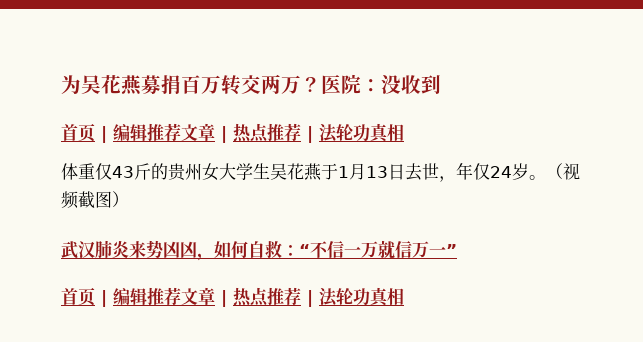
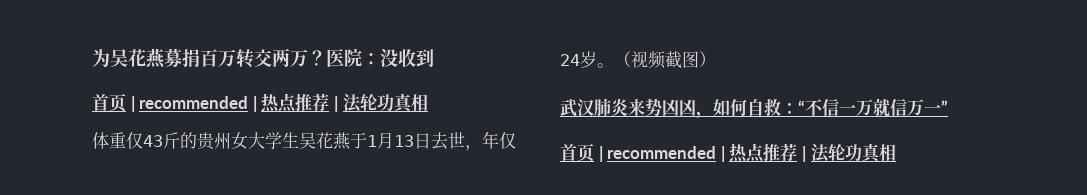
  医院：没收到
- 首页 | 编辑推荐文章 | 热点推荐 | 法轮功真相
+ 首页 | recommended | 热点推荐 | 法轮功真相
  武汉肺炎来势凶凶，如何自救：“不信一万就信万一”
- 首页 | 编辑推荐文章 | 热点推荐 | 法轮功真相
+ 首页 | recommended | 热点推荐 | 法轮功真相

